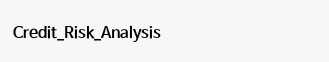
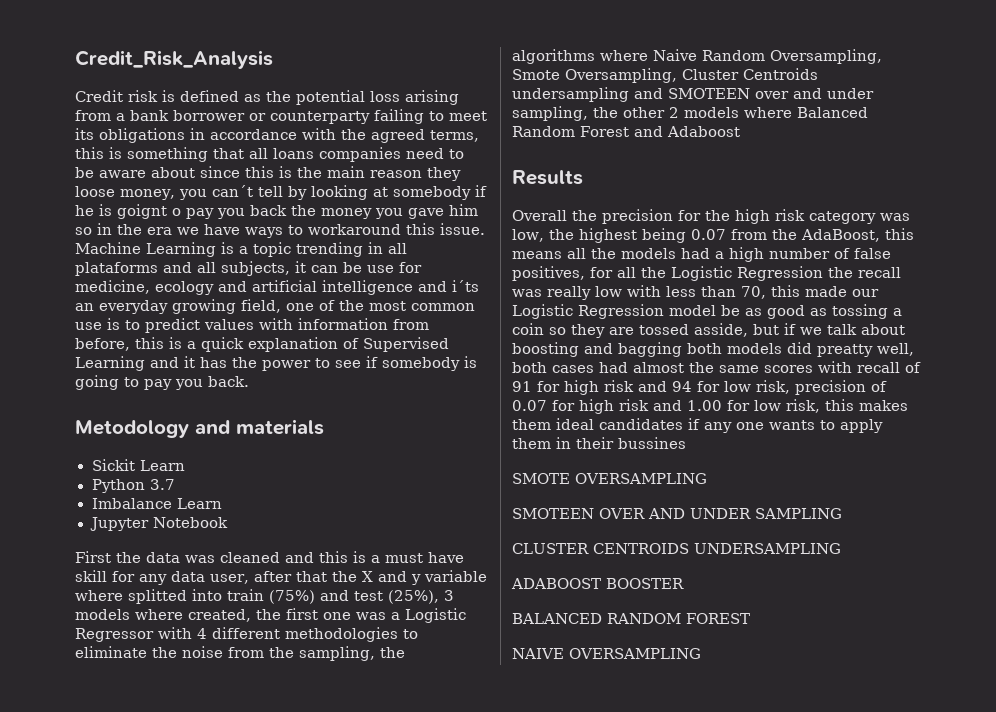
+ Credit risk is defined as the potential loss arising from a bank borrower or counterparty failing to meet its obligations in accordance with the agreed terms, this is something that all loans companies need to be aware about since this is the main reason they loose money, you can´t tell by looking at somebody if he is goignt o pay you back the money you gave him so in the era we have ways to workaround this issue. Machine Learning is a topic trending in all plataforms and all subjects, it can be use for medicine, ecology and artificial intelligence and i´ts an everyday growing field, one of the most common use is to predict values with information from before, this is a quick explanation of Supervised Learning and it has the power to see if somebody is going to pay you back.
+ Metodology and materials
+ Sickit Learn
+ Python 3.7
+ Imbalance Learn
+ Jupyter Notebook
+ First the data was cleaned and this is a must have skill for any data user, after that the X and y variable where splitted into train (75%) and test (25%), 3 models where created, the first one was a Logistic Regressor with 4 different methodologies to eliminate the noise from the sampling, the algorithms where Naive Random Oversampling, Smote Oversampling, Cluster Centroids undersampling and SMOTEEN over and under sampling, the other 2 models where Balanced Random Forest and Adaboost
+ Results
+ Overall the precision for the high risk category was low, the highest being 0.07 from the AdaBoost, this means all the models had a high number of false positives, for all the Logistic Regression the recall was really low with less than 70, this made our Logistic Regression model be as good as tossing a coin so they are tossed asside, but if we talk about boosting and bagging both models did preatty well, both cases had almost the same scores with recall of 91 for high risk and 94 for low risk, precision of 0.07 for high risk and 1.00 for low risk, this makes them ideal candidates if any one wants to apply them in their bussines
+ SMOTE OVERSAMPLING
+ SMOTEEN OVER AND UNDER SAMPLING
+ CLUSTER CENTROIDS UNDERSAMPLING
+ ADABOOST BOOSTER
+ BALANCED RANDOM FOREST
+ NAIVE OVERSAMPLING

